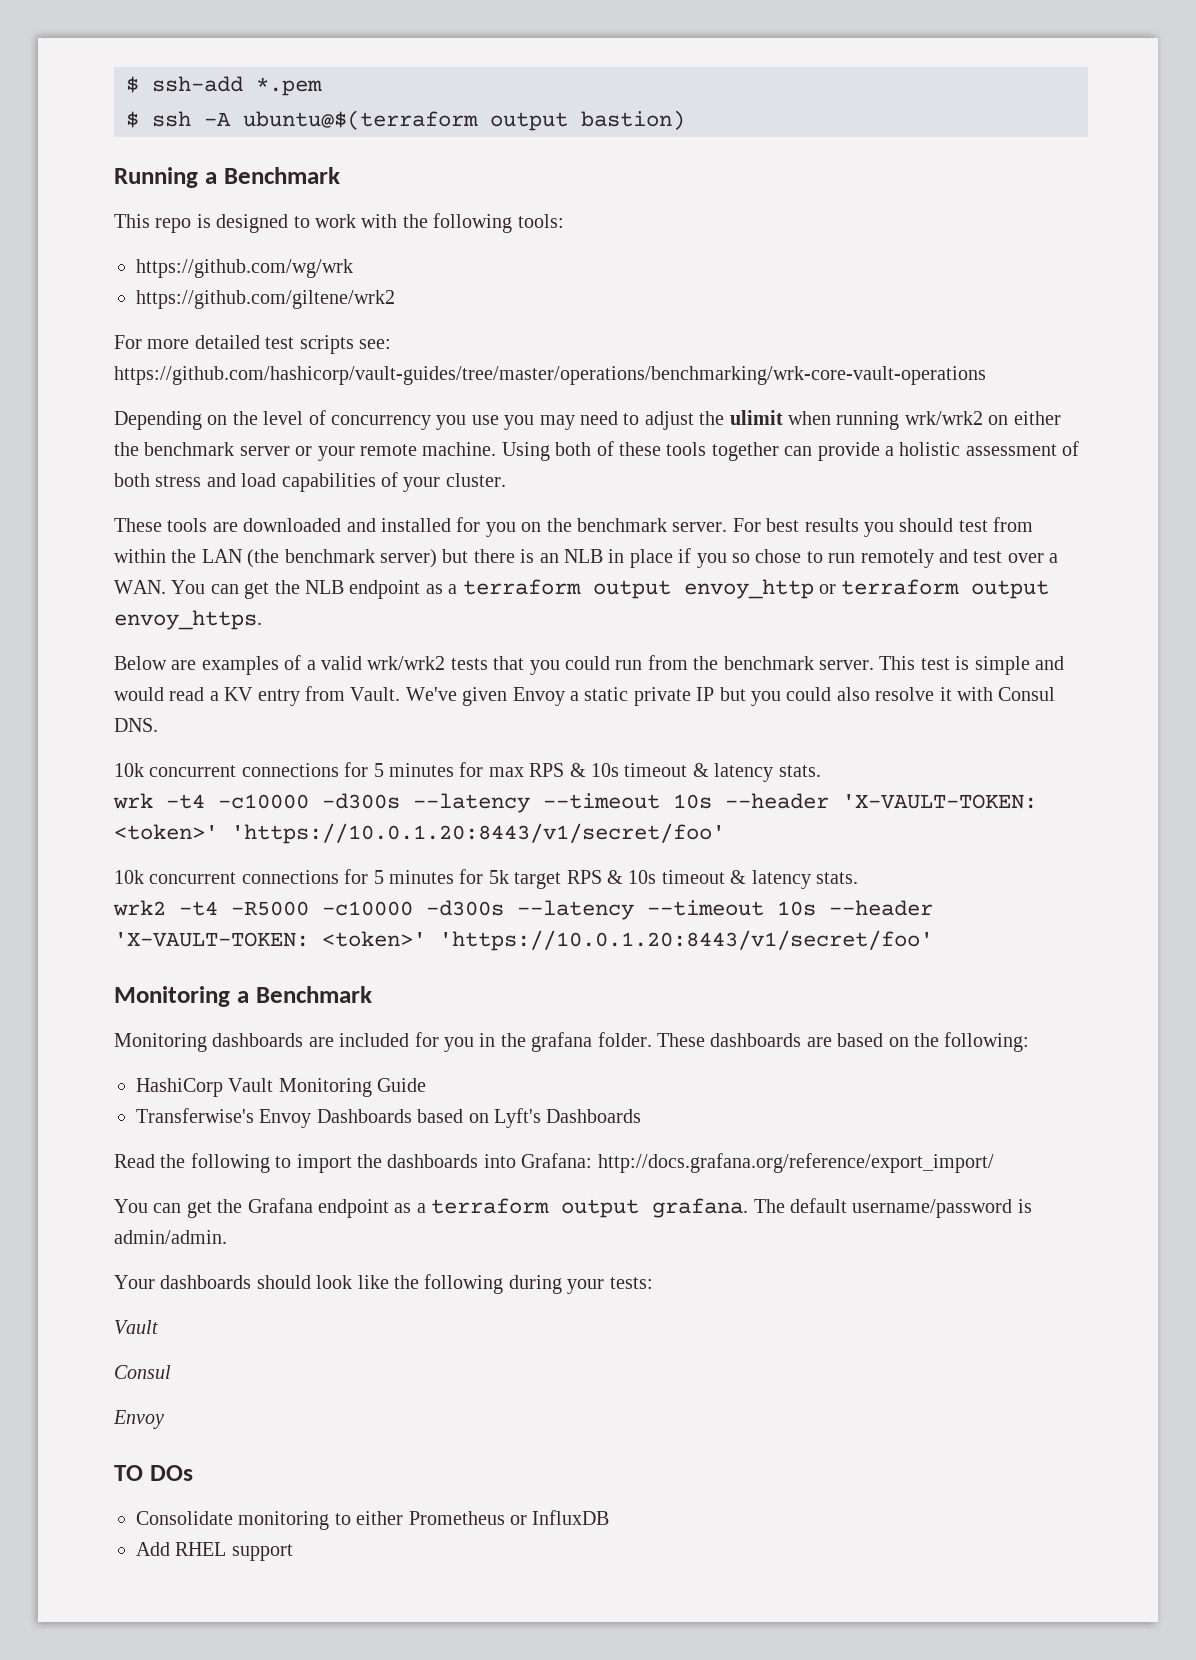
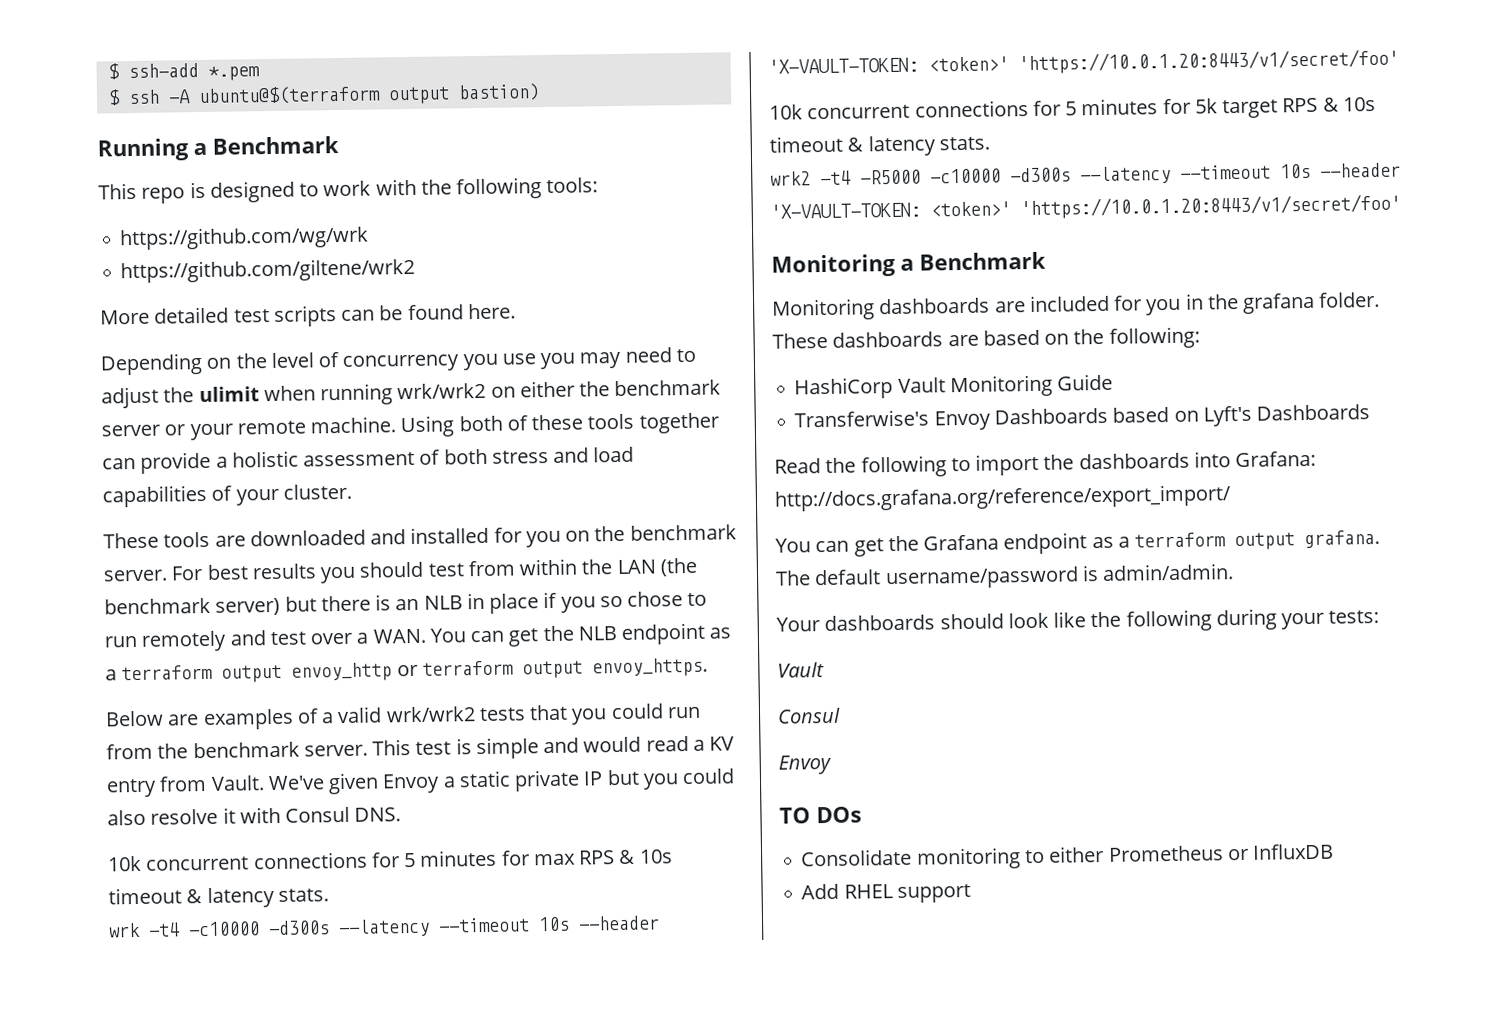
- For more detailed test scripts see: https://github.com/hashicorp/vault-guides/tree/master/operations/benchmarking/wrk-core-vault-operations
+ More detailed test scripts can be found here.

